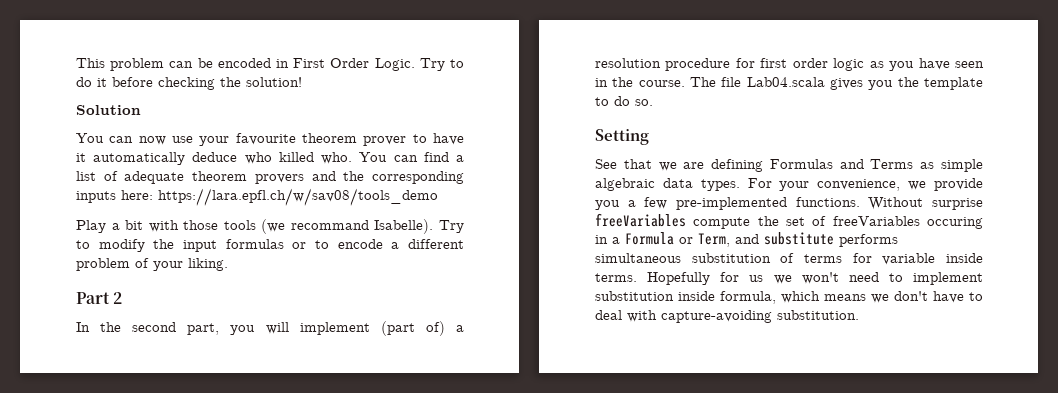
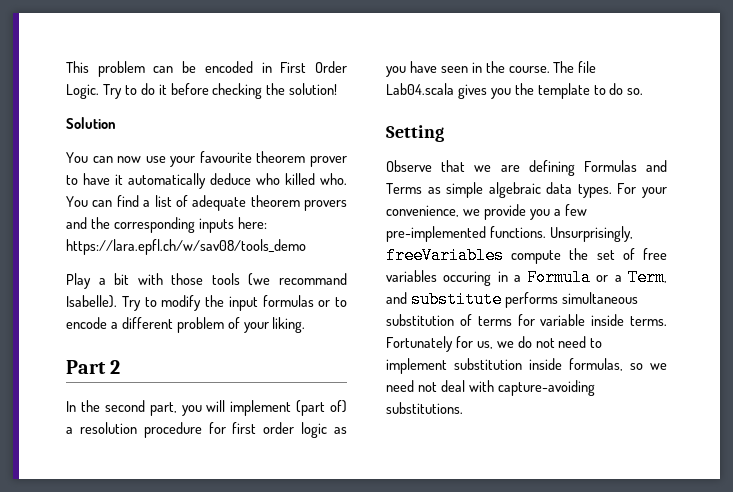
- See that we are defining Formulas and Terms as simple algebraic data types.
+ Observe that we are defining Formulas and Terms as simple algebraic data types.
- Without surprise freeVariables compute the set of freeVariables occuring in a Formula or Term, and substitute performs simultaneous substitution of terms for variable inside terms.
+ Unsurprisingly, freeVariables compute the set of free variables occuring in a Formula or a Term, and substitute performs simultaneous substitution of terms for variable inside terms.
- Hopefully for us we won't need to implement substitution inside formula, which means we don't have to deal with capture-avoiding substitution.
+ Fortunately for us, we do not need to implement substitution inside formulas, so we need not deal with capture-avoiding substitutions.

